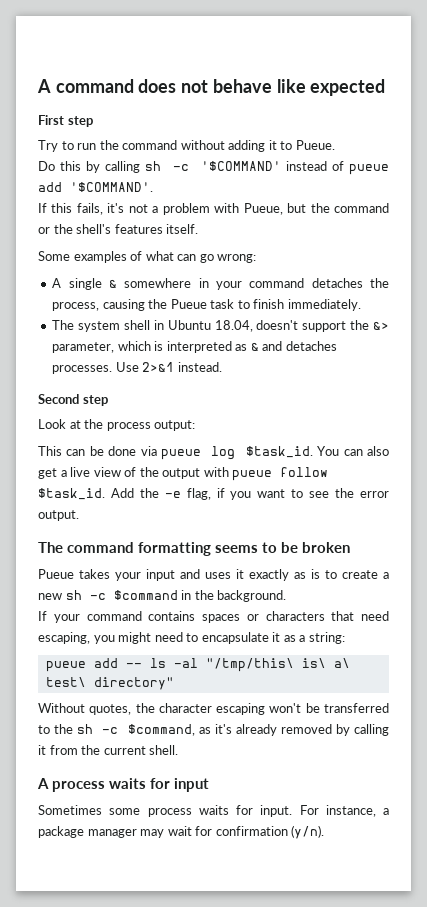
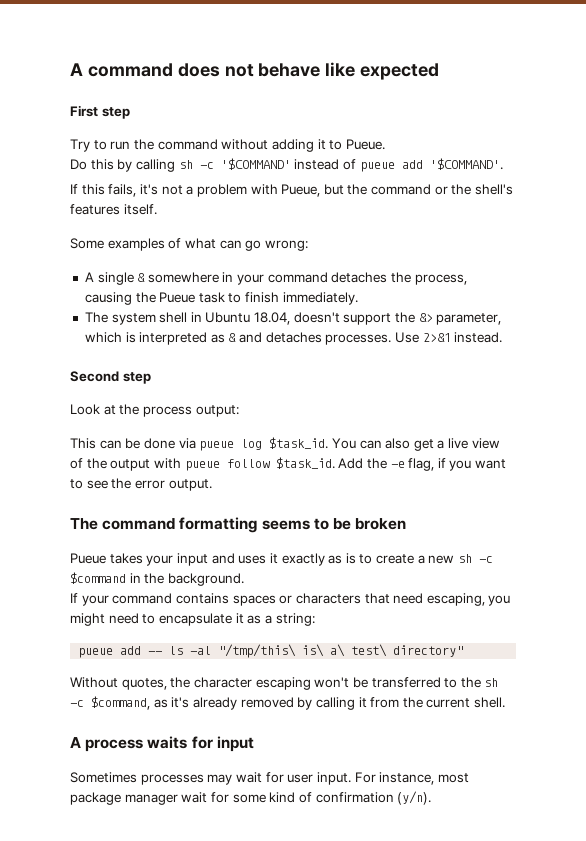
- Sometimes some process waits for input.
+ Sometimes processes may wait for user input.
- For instance, a package manager may wait for confirmation (y/n).
+ For instance, most package manager wait for some kind of confirmation (y/n).

